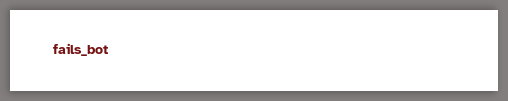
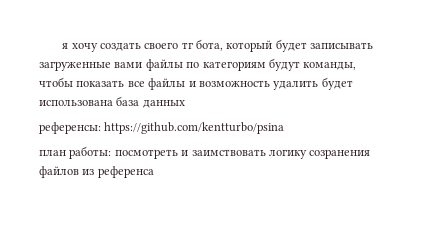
- fails_bot
+ я хочу создать своего тг бота, который будет записывать загруженные вами файлы по категориям будут команды, чтобы показать все файлы и возможность удалить будет использована база данных
+ референсы: https://github.com/kentturbo/psina
+ план работы: посмотреть и заимствовать логику созранения файлов из референса

